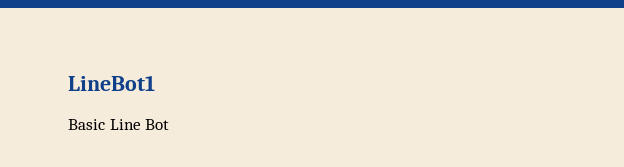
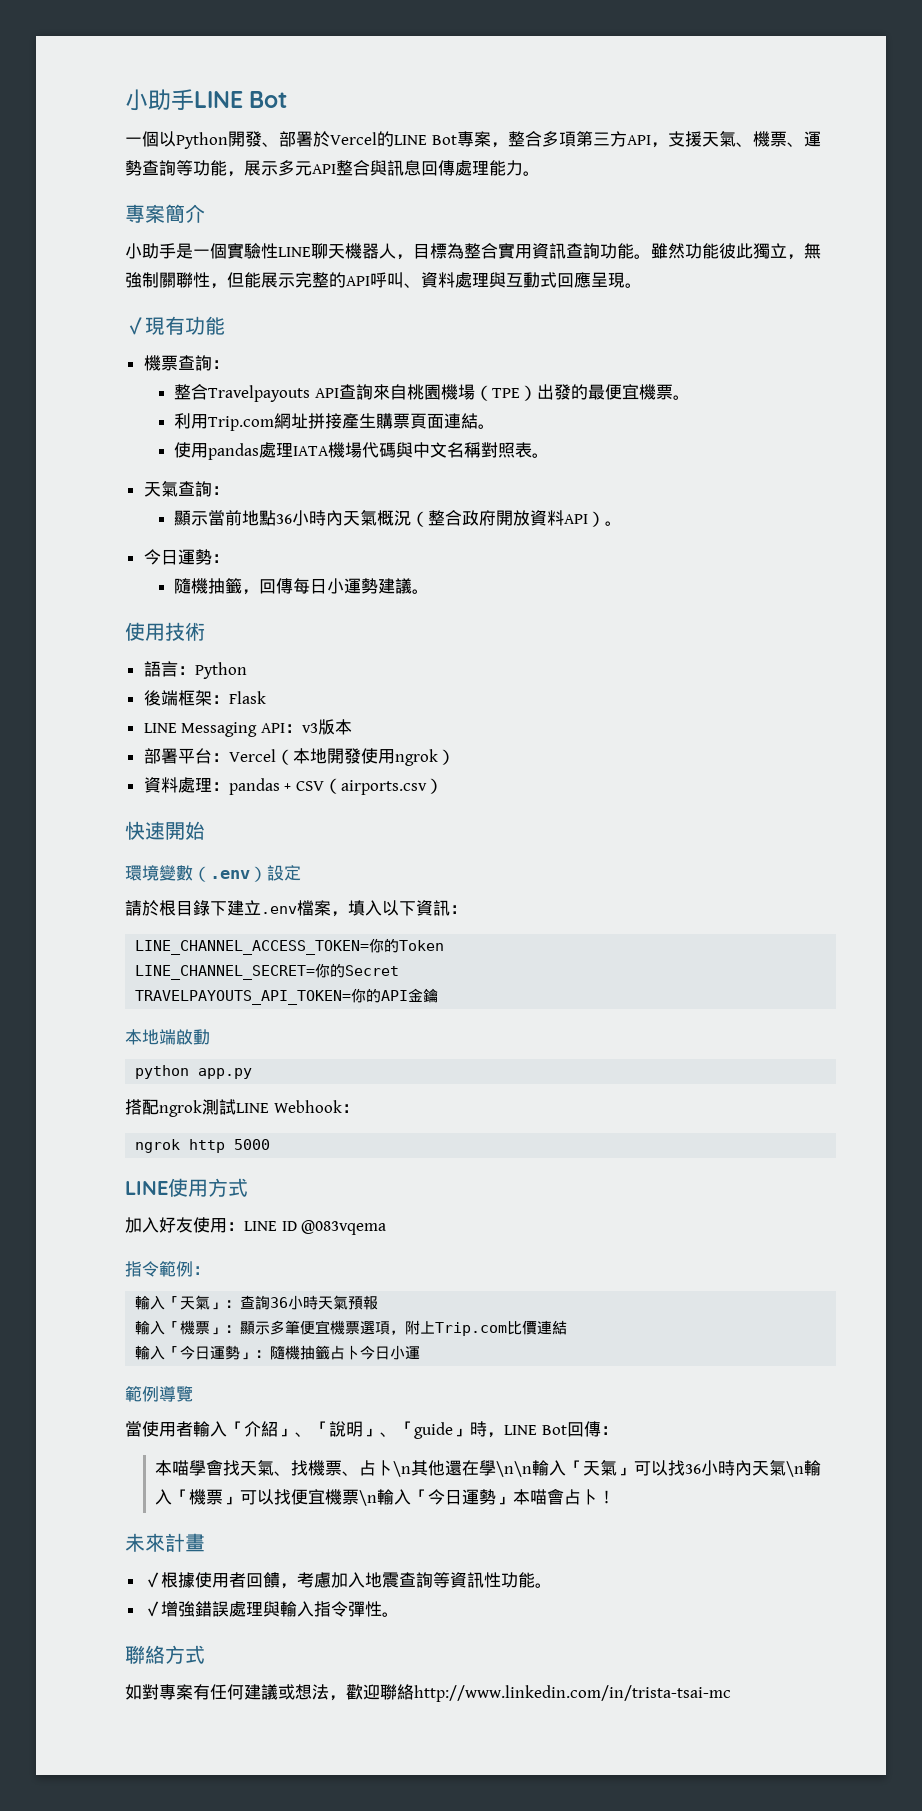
- LineBot1
- Basic Line Bot
+ 小助手LINE Bot
+ 一個以Python開發、部署於Vercel的LINE Bot專案，整合多項第三方API，支援天氣、機票、運勢查詢等功能，展示多元API整合與訊息回傳處理能力。
+ 專案簡介
+ 小助手是一個實驗性LINE聊天機器人，目標為整合實用資訊查詢功能。雖然功能彼此獨立，無強制關聯性，但能展示完整的API呼叫、資料處理與互動式回應呈現。
+ ✓現有功能
+ 機票查詢：
+ 整合Travelpayouts API查詢來自桃園機場（TPE）出發的最便宜機票。
+ 利用Trip.com網址拼接產生購票頁面連結。
+ 使用pandas處理IATA機場代碼與中文名稱對照表。
+ 天氣查詢：
+ 顯示當前地點36小時內天氣概況（整合政府開放資料API）。
+ 今日運勢：
+ 隨機抽籤，回傳每日小運勢建議。
+ 使用技術
+ 語言：Python
+ 後端框架：Flask
+ LINE Messaging API：v3版本
+ 部署平台：Vercel（本地開發使用ngrok）
+ 資料處理：pandas + CSV（airports.csv）
+ 快速開始
+ 環境變數（.env）設定
+ 請於根目錄下建立.env檔案，填入以下資訊：
+ LINE_CHANNEL_ACCESS_TOKEN=你的Token
+ LINE_CHANNEL_SECRET=你的Secret
+ TRAVELPAYOUTS_API_TOKEN=你的API金鑰
+ 本地端啟動
+ python app.py
+ 搭配ngrok測試LINE Webhook：
+ ngrok http 5000
+ LINE使用方式
+ 加入好友使用：LINE ID @083vqema
+ 指令範例：
+ 輸入「天氣」：查詢36小時天氣預報
+ 輸入「機票」：顯示多筆便宜機票選項，附上Trip.com比價連結
+ 輸入「今日運勢」：隨機抽籤占卜今日小運
+ 範例導覽
+ 當使用者輸入「介紹」、「說明」、「guide」時，LINE Bot回傳：
+ 本喵學會找天氣、找機票、占卜\n其他還在學\n\n輸入「天氣」可以找36小時內天氣\n輸入「機票」可以找便宜機票\n輸入「今日運勢」本喵會占卜！
+ 未來計畫
+ ✓根據使用者回饋，考慮加入地震查詢等資訊性功能。
+ ✓增強錯誤處理與輸入指令彈性。
+ 聯絡方式
+ 如對專案有任何建議或想法，歡迎聯絡http://www.linkedin.com/in/trista-tsai-mc

